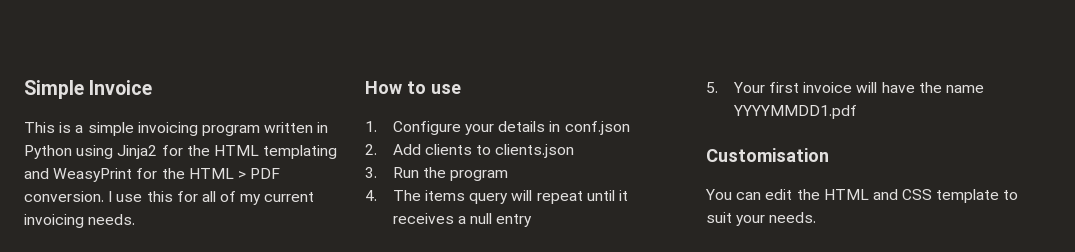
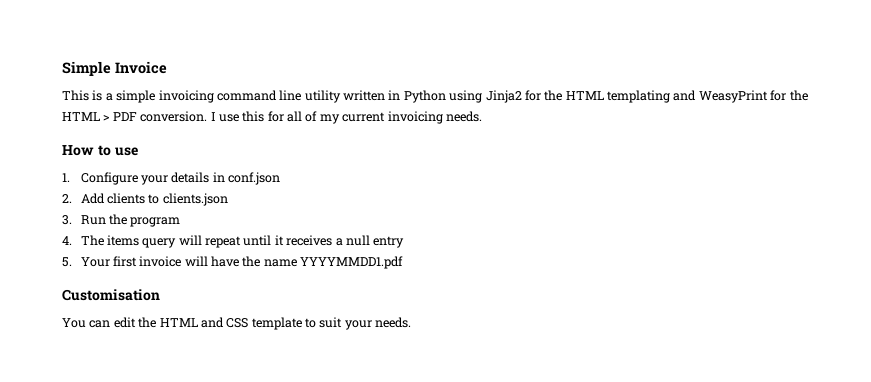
- This is a simple invoicing program written in Python using Jinja2 for the HTML templating and WeasyPrint for the HTML > PDF conversion.
+ This is a simple invoicing command line utility written in Python using Jinja2 for the HTML templating and WeasyPrint for the HTML > PDF conversion.

